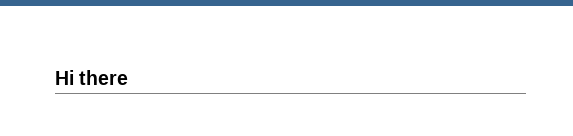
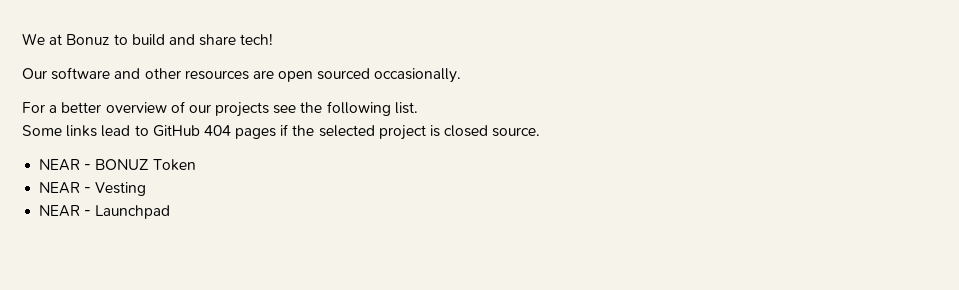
- Hi there
+ We at Bonuz to build and share tech!
+ Our software and other resources are open sourced occasionally.
+ For a better overview of our projects see the following list.
+ Some links lead to GitHub 404 pages if the selected project is closed source.
+ NEAR - BONUZ Token
+ NEAR - Vesting
+ NEAR - Launchpad

